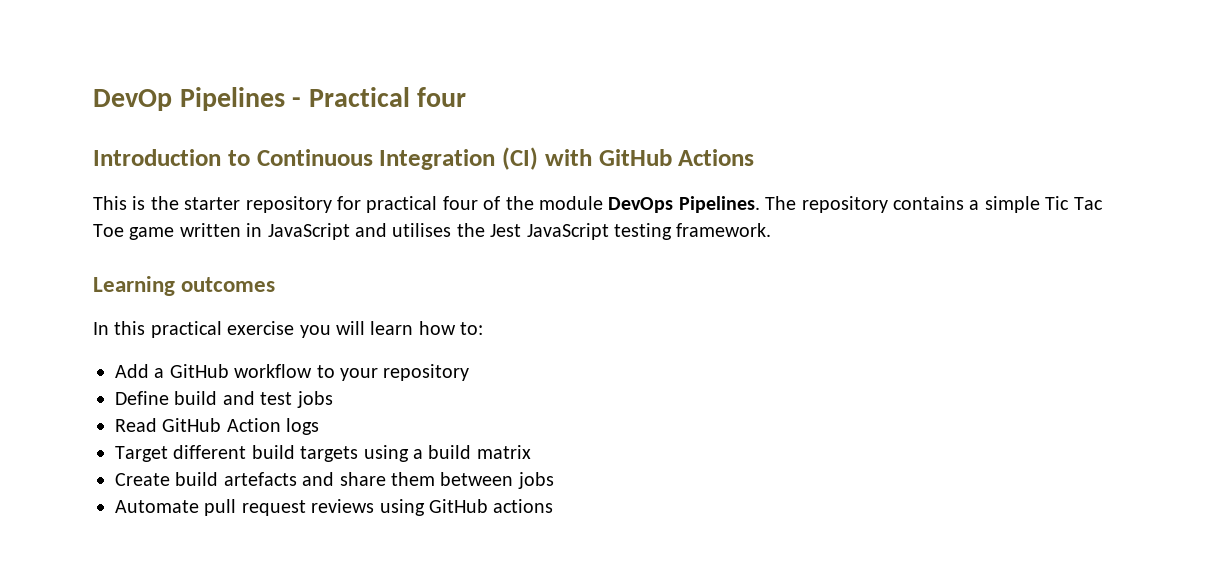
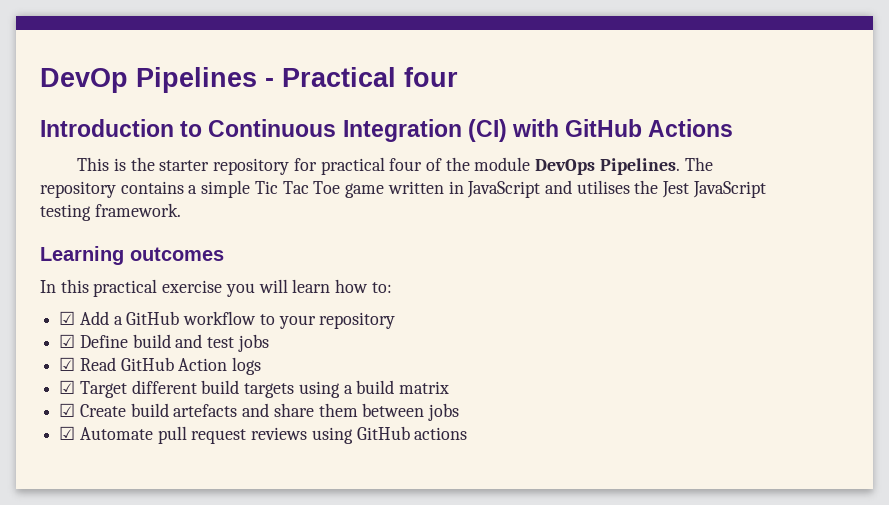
- Add a GitHub workflow to your repository
+ ☑ Add a GitHub workflow to your repository
- Define build and test jobs
+ ☑ Define build and test jobs
- Read GitHub Action logs
+ ☑ Read GitHub Action logs
- Target different build targets using a build matrix
+ ☑ Target different build targets using a build matrix
- Create build artefacts and share them between jobs
+ ☑ Create build artefacts and share them between jobs
- Automate pull request reviews using GitHub actions
+ ☑ Automate pull request reviews using GitHub actions

